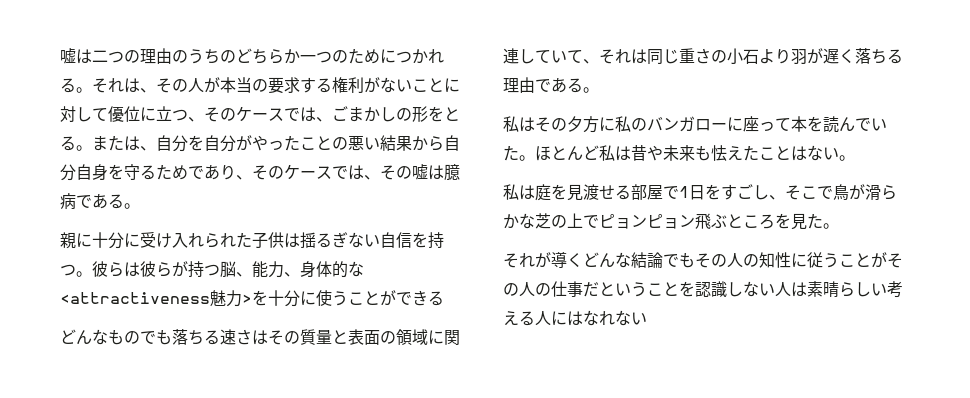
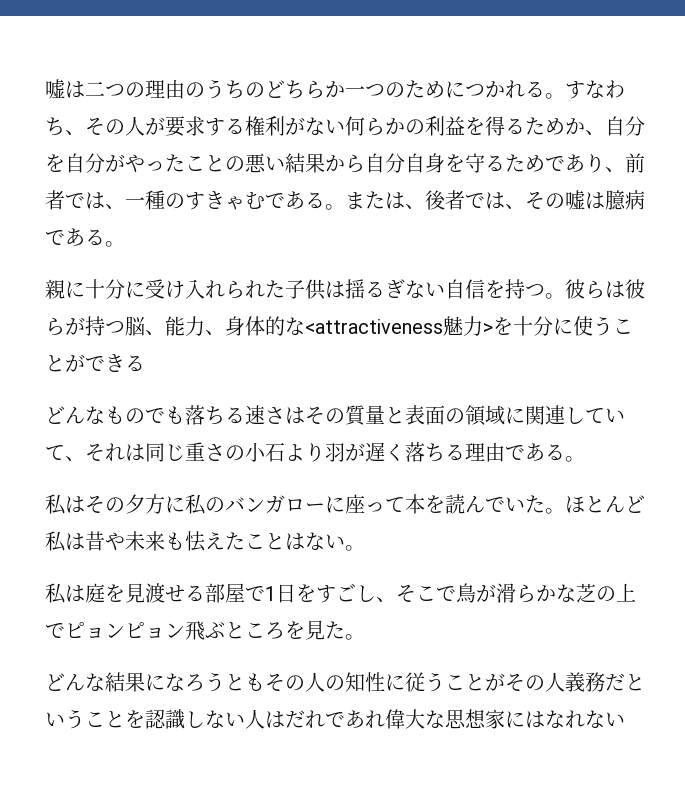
- それは、その人が本当の要求する権利がないことに対して優位に立つ、そのケースでは、ごまかしの形をとる。または、自分を自分がやったことの悪い結果から自分自身を守るためであり、そのケースでは、その嘘は臆病である。
+ すなわち、その人が要求する権利がない何らかの利益を得るためか、自分を自分がやったことの悪い結果から自分自身を守るためであり、前者では、一種のすきゃむである。または、後者では、その嘘は臆病である。
- それが導くどんな結論でもその人の知性に従うことがその人の仕事だということを認識しない人は素晴らしい考える人にはなれない
+ どんな結果になろうともその人の知性に従うことがその人義務だということを認識しない人はだれであれ偉大な思想家にはなれない

